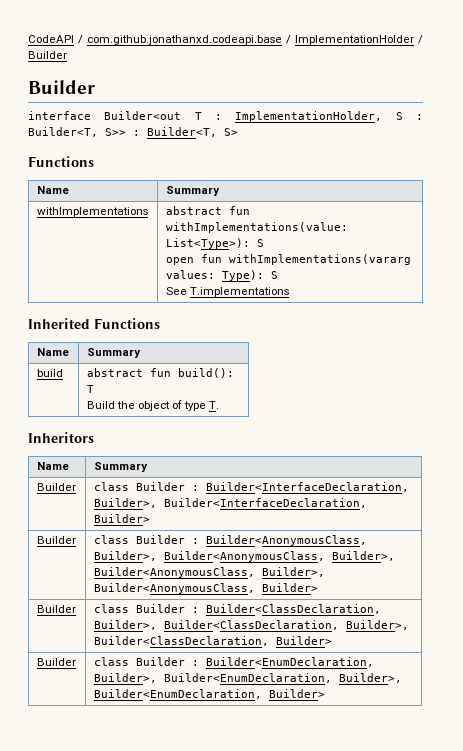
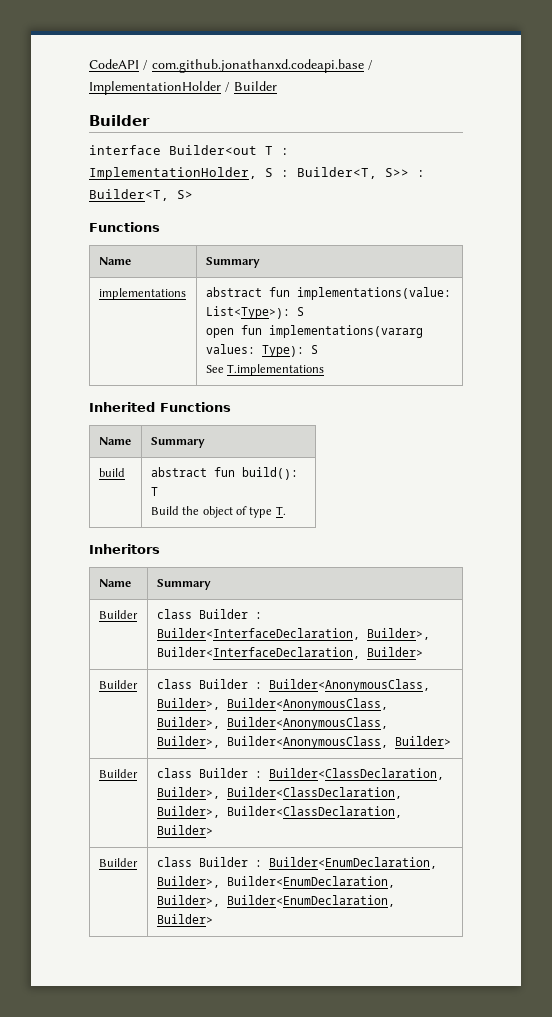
- withImplementations | abstract fun withImplementations(value: List<Type>): S
- open fun withImplementations(vararg values: Type): S
+ implementations | abstract fun implementations(value: List<Type>): S
+ open fun implementations(vararg values: Type): S

